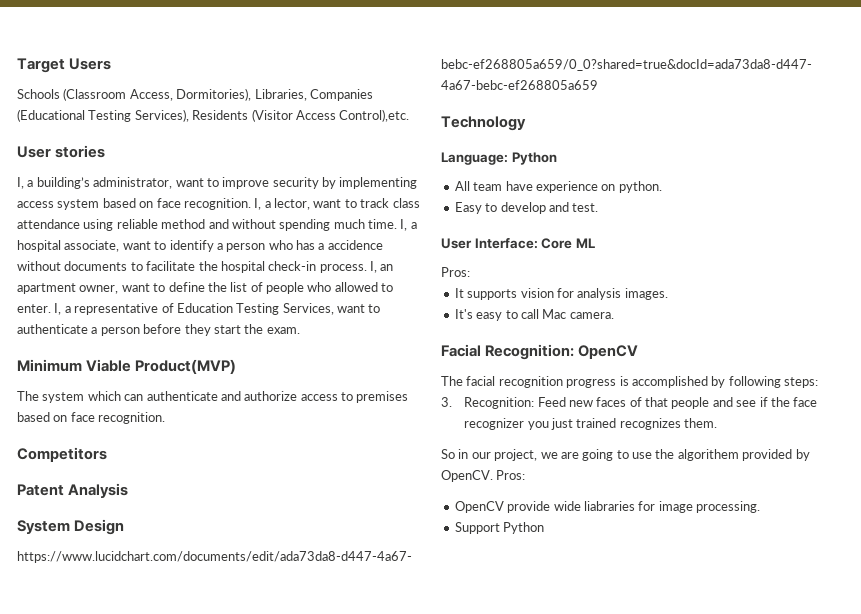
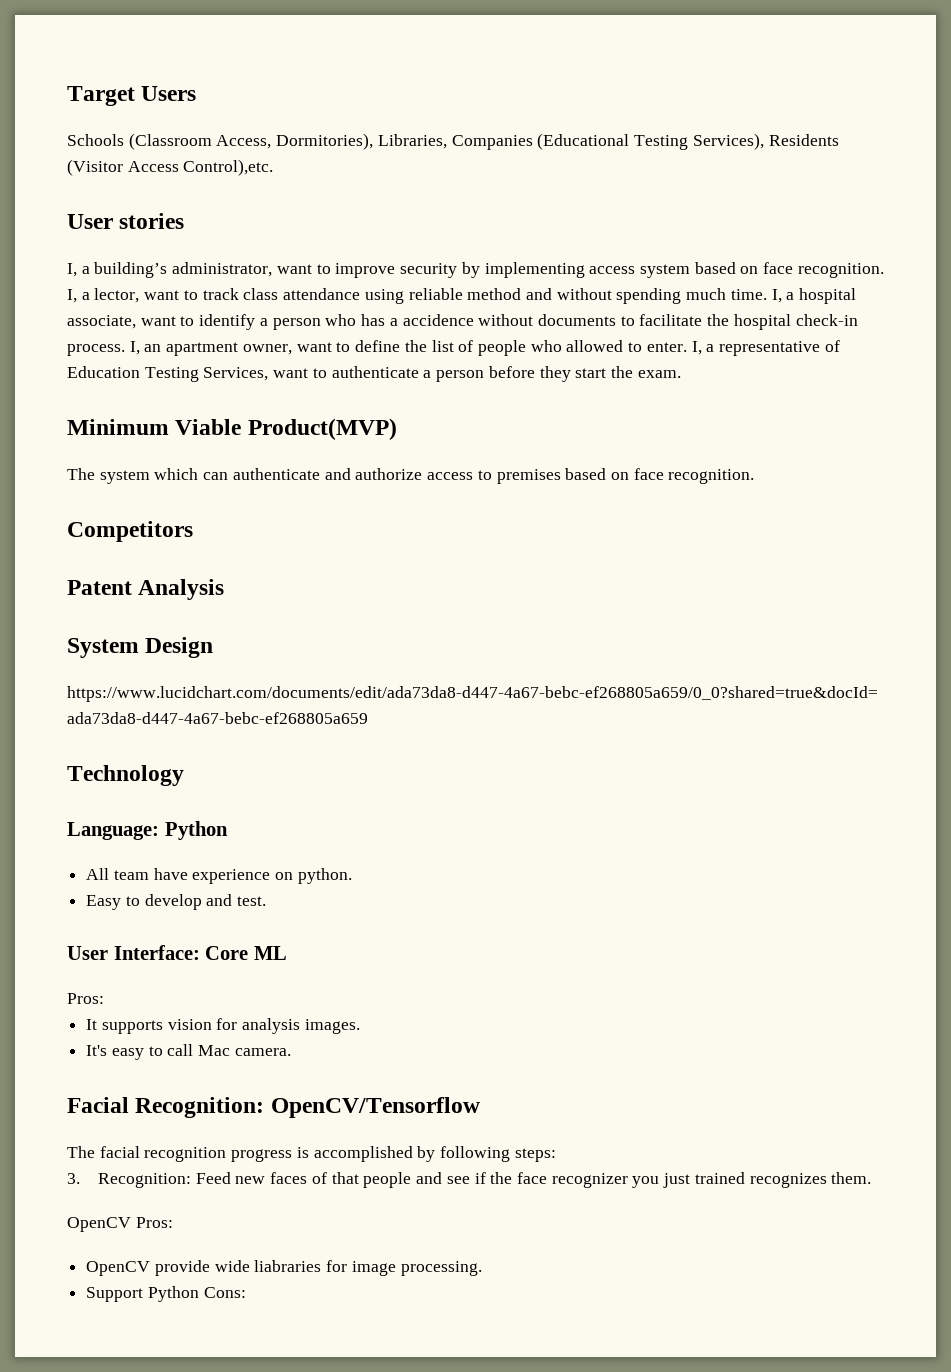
- Facial Recognition: OpenCV
+ Facial Recognition: OpenCV/Tensorflow
- So in our project, we are going to use the algorithem provided by OpenCV. Pros:
+ OpenCV Pros:
- Support Python
+ Support Python Cons:

